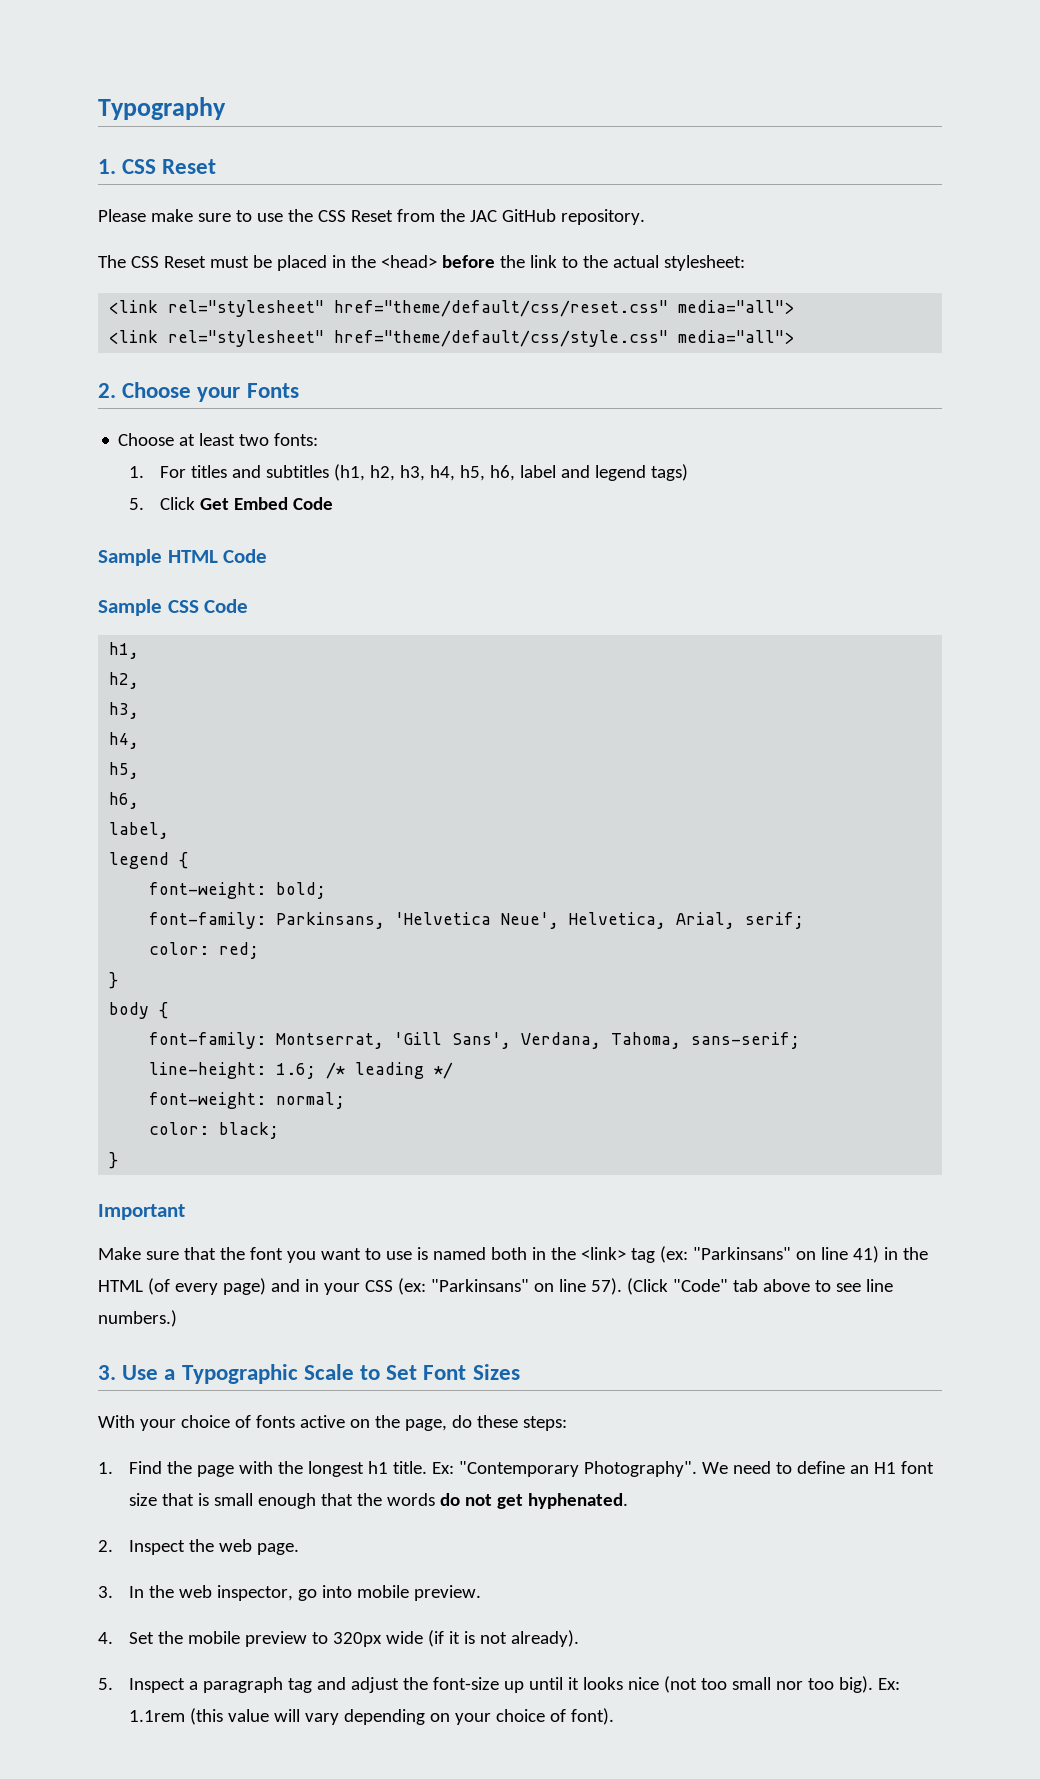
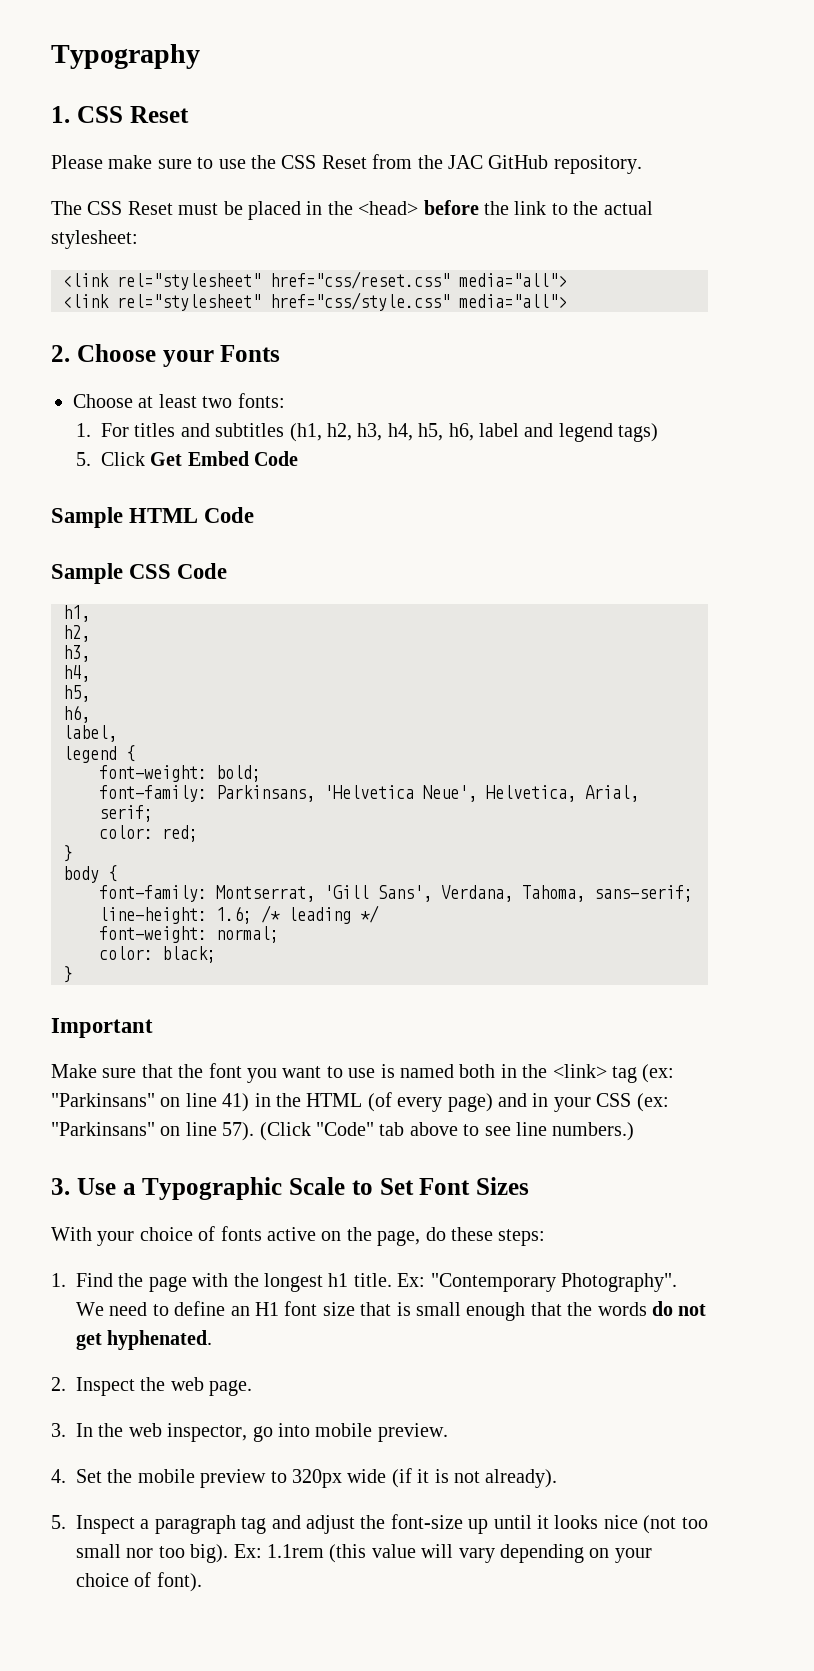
- <link rel="stylesheet" href="theme/default/css/reset.css" media="all">
+ <link rel="stylesheet" href="css/reset.css" media="all">
- <link rel="stylesheet" href="theme/default/css/style.css" media="all">
+ <link rel="stylesheet" href="css/style.css" media="all">

